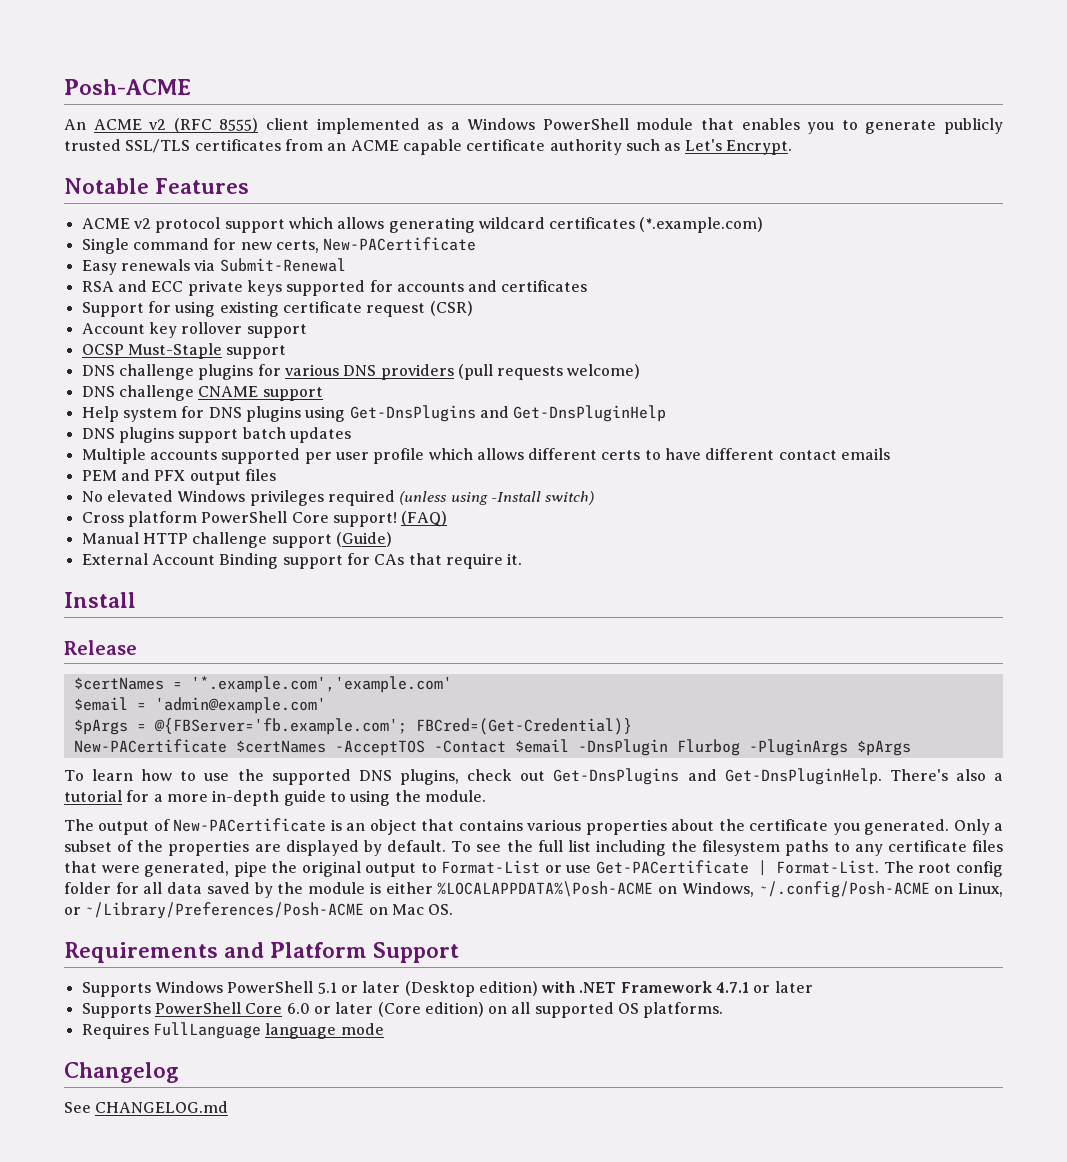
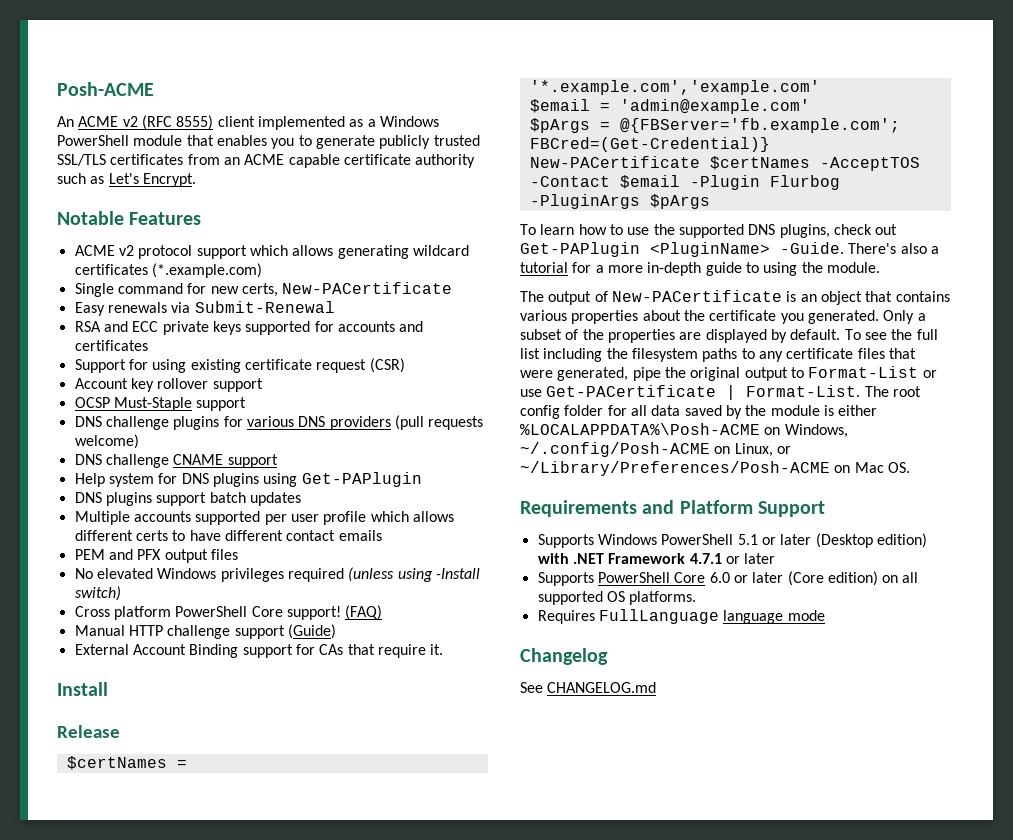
- Help system for DNS plugins using Get-DnsPlugins and Get-DnsPluginHelp
+ Help system for DNS plugins using Get-PAPlugin
- New-PACertificate $certNames -AcceptTOS -Contact $email -DnsPlugin Flurbog -PluginArgs $pArgs
+ New-PACertificate $certNames -AcceptTOS -Contact $email -Plugin Flurbog -PluginArgs $pArgs
- To learn how to use the supported DNS plugins, check out Get-DnsPlugins and Get-DnsPluginHelp.
+ To learn how to use the supported DNS plugins, check out Get-PAPlugin <PluginName> -Guide.

